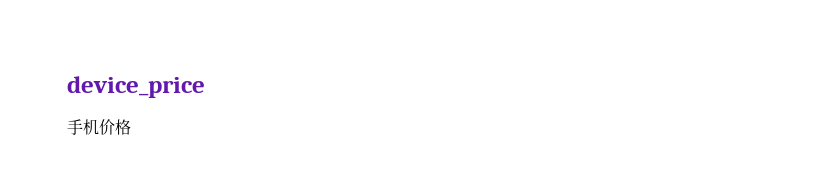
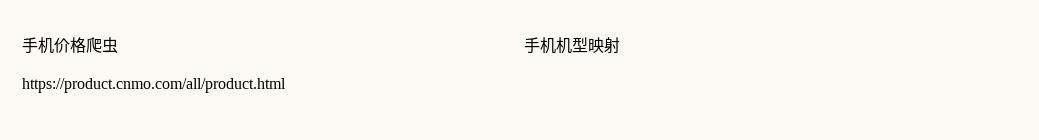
- device_price
- 手机价格
+ 手机价格爬虫
+ https://product.cnmo.com/all/product.html
+ 手机机型映射

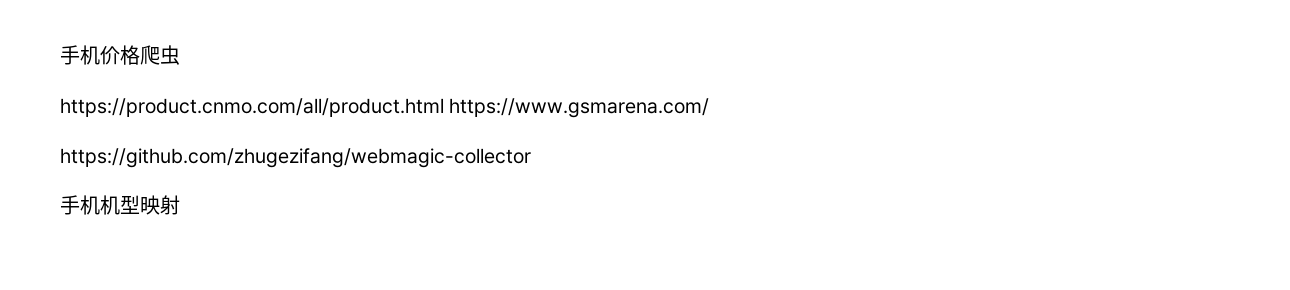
- https://product.cnmo.com/all/product.html
+ https://product.cnmo.com/all/product.html https://www.gsmarena.com/
+ https://github.com/zhugezifang/webmagic-collector

